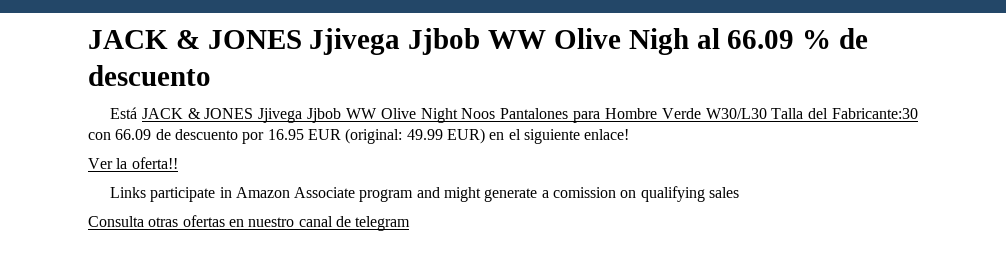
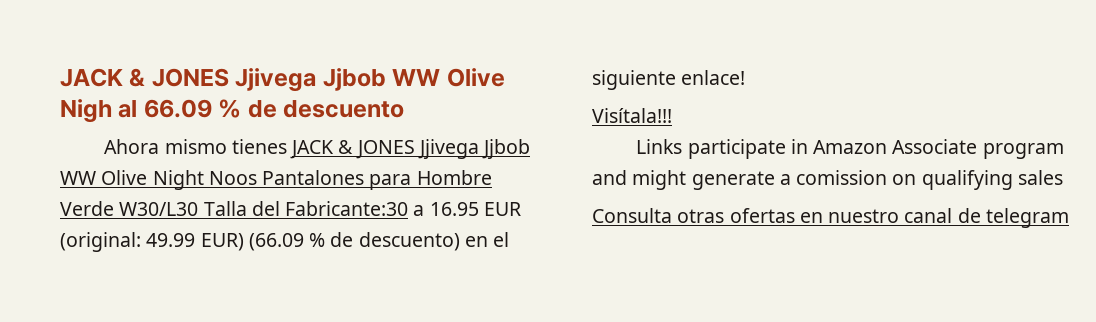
- Está JACK & JONES Jjivega Jjbob WW Olive Night Noos Pantalones para Hombre Verde W30/L30 Talla del Fabricante:30 con 66.09 de descuento por 16.95 EUR (original: 49.99 EUR) en el siguiente enlace!
+ Ahora mismo tienes JACK & JONES Jjivega Jjbob WW Olive Night Noos Pantalones para Hombre Verde W30/L30 Talla del Fabricante:30 a 16.95 EUR (original: 49.99 EUR) (66.09 % de descuento) en el siguiente enlace!
- Ver la oferta!!
+ Visítala!!!

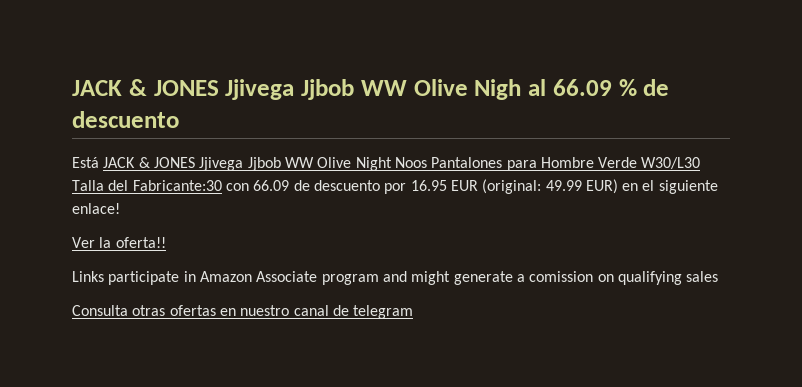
- Ahora mismo tienes JACK & JONES Jjivega Jjbob WW Olive Night Noos Pantalones para Hombre Verde W30/L30 Talla del Fabricante:30 a 16.95 EUR (original: 49.99 EUR) (66.09 % de descuento) en el siguiente enlace!
+ Está JACK & JONES Jjivega Jjbob WW Olive Night Noos Pantalones para Hombre Verde W30/L30 Talla del Fabricante:30 con 66.09 de descuento por 16.95 EUR (original: 49.99 EUR) en el siguiente enlace!
- Visítala!!!
+ Ver la oferta!!

